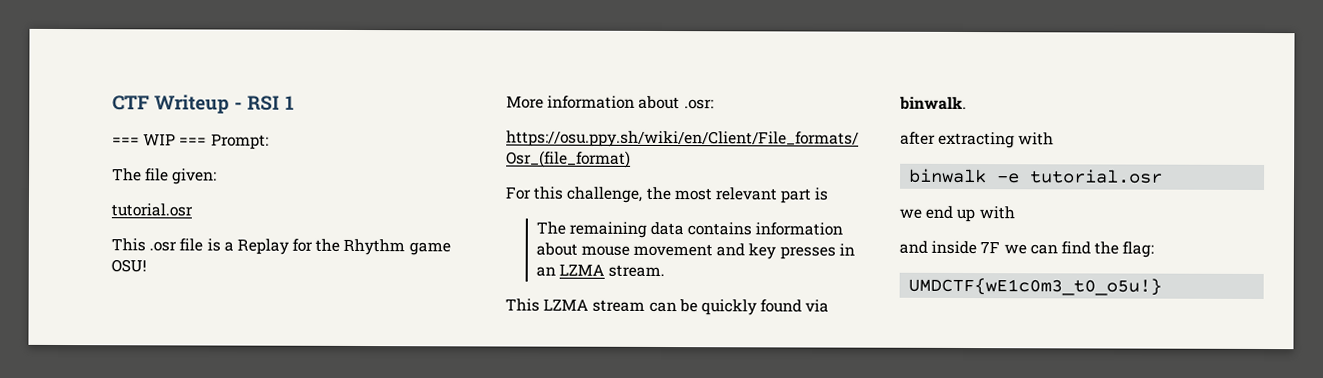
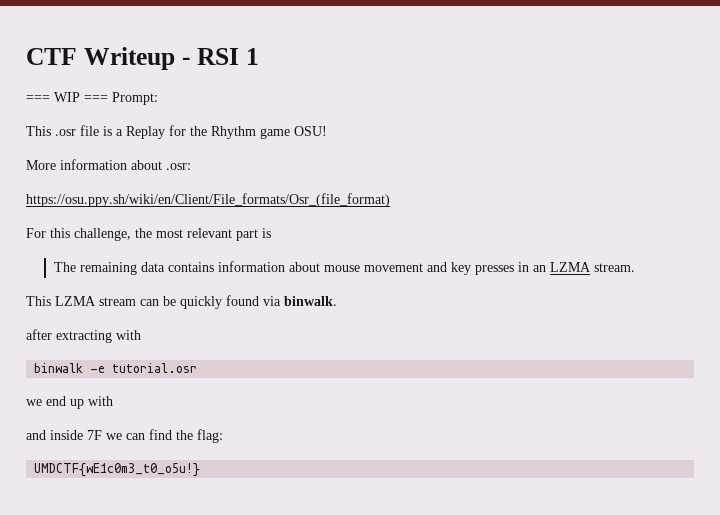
- The file given:
- tutorial.osr

